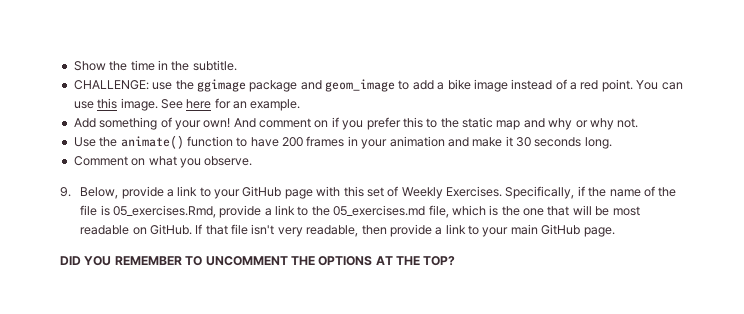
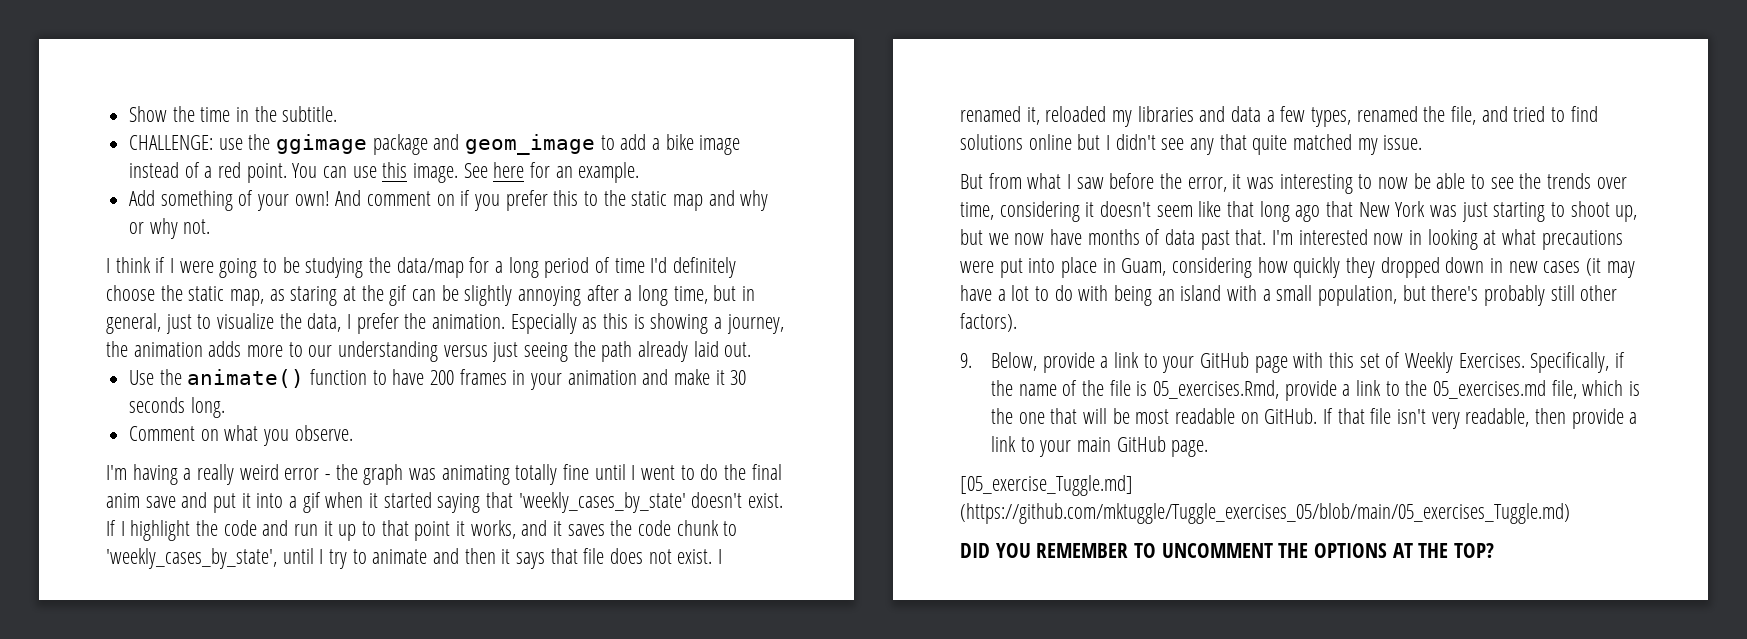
+ I think if I were going to be studying the data/map for a long period of time I'd definitely choose the static map, as staring at the gif can be slightly annoying after a long time, but in general, just to visualize the data, I prefer the animation. Especially as this is showing a journey, the animation adds more to our understanding versus just seeing the path already laid out.
+ I'm having a really weird error - the graph was animating totally fine until I went to do the final anim save and put it into a gif when it started saying that 'weekly_cases_by_state' doesn't exist. If I highlight the code and run it up to that point it works, and it saves the code chunk to 'weekly_cases_by_state', until I try to animate and then it says that file does not exist. I renamed it, reloaded my libraries and data a few types, renamed the file, and tried to find solutions online but I didn't see any that quite matched my issue.
+ But from what I saw before the error, it was interesting to now be able to see the trends over time, considering it doesn't seem like that long ago that New York was just starting to shoot up, but we now have months of data past that. I'm interested now in looking at what precautions were put into place in Guam, considering how quickly they dropped down in new cases (it may have a lot to do with being an island with a small population, but there's probably still other factors).
+ [05_exercise_Tuggle.md] (https://github.com/mktuggle/Tuggle_exercises_05/blob/main/05_exercises_Tuggle.md)

